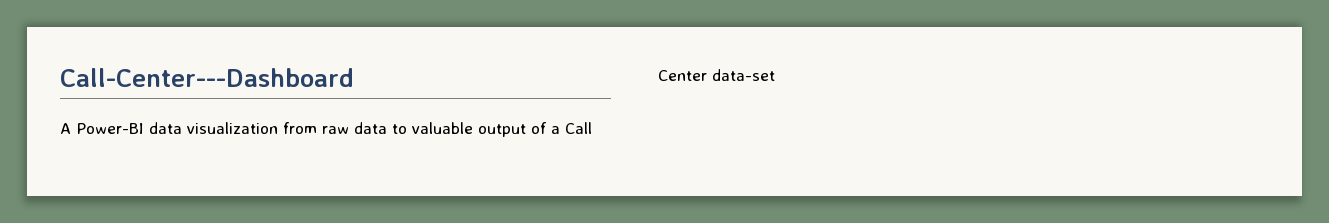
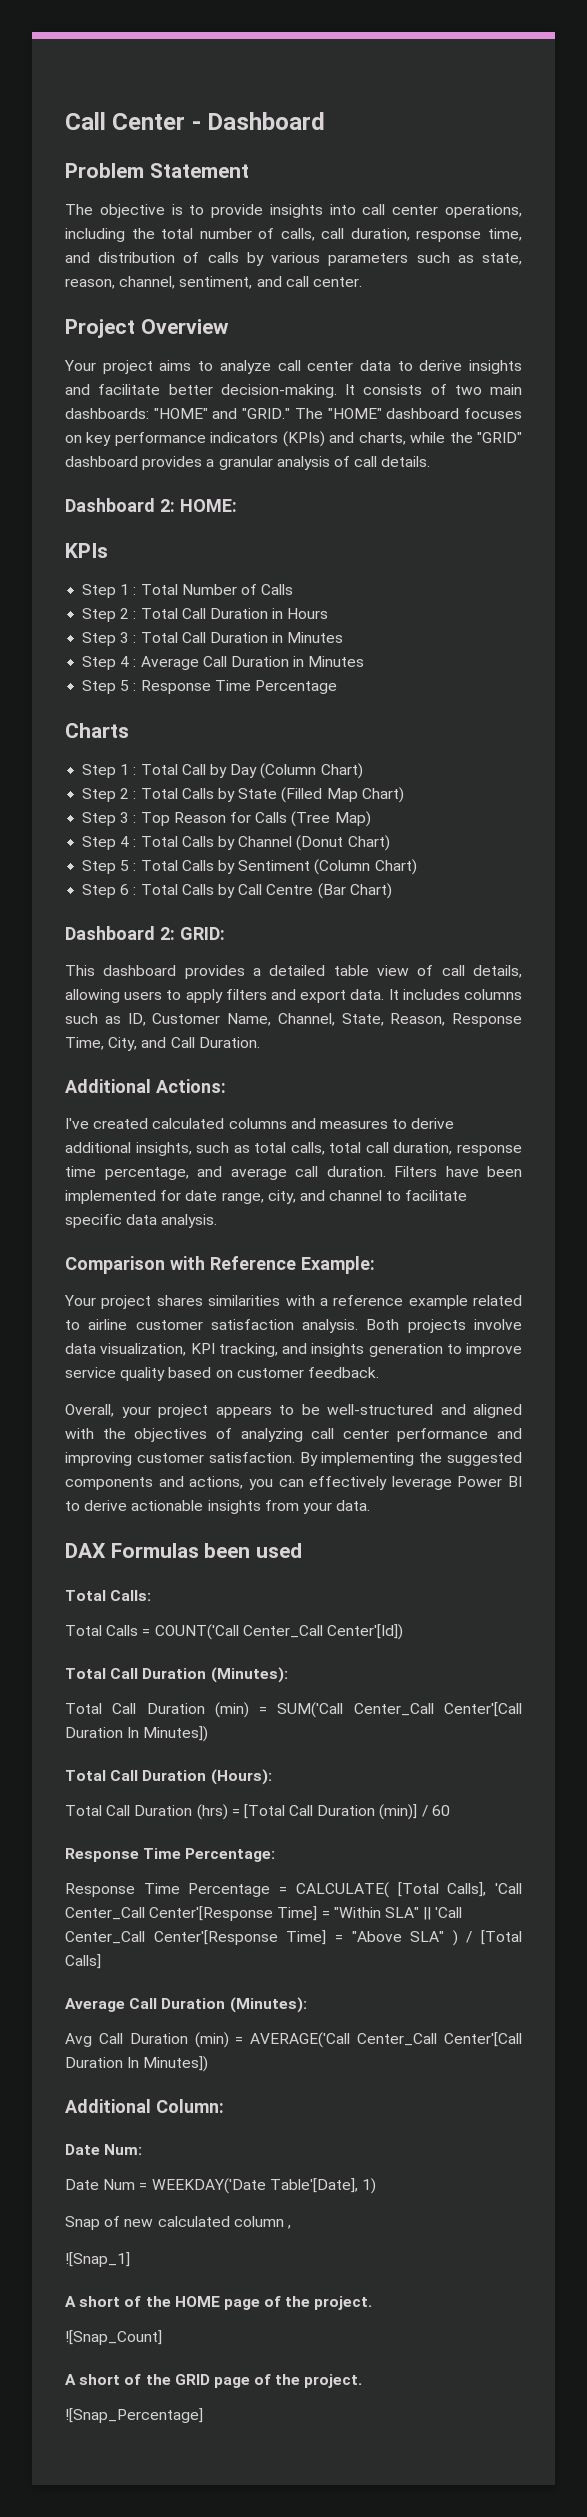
- Call-Center---Dashboard
- A Power-BI data visualization from raw data to valuable output of a Call Center data-set
+ Call Center - Dashboard
+ Problem Statement
+ The objective is to provide insights into call center operations, including the total number of calls, call duration, response time, and distribution of calls by various parameters such as state, reason, channel, sentiment, and call center.
+ Project Overview
+ Your project aims to analyze call center data to derive insights and facilitate better decision-making. It consists of two main dashboards: "HOME" and "GRID." The "HOME" dashboard focuses on key performance indicators (KPIs) and charts, while the "GRID" dashboard provides a granular analysis of call details.
+ Dashboard 2: HOME:
+ KPIs
+ Step 1 : Total Number of Calls
+ Step 2 : Total Call Duration in Hours
+ Step 3 : Total Call Duration in Minutes
+ Step 4 : Average Call Duration in Minutes
+ Step 5 : Response Time Percentage
+ Charts
+ Step 1 : Total Call by Day (Column Chart)
+ Step 2 : Total Calls by State (Filled Map Chart)
+ Step 3 : Top Reason for Calls (Tree Map)
+ Step 4 : Total Calls by Channel (Donut Chart)
+ Step 5 : Total Calls by Sentiment (Column Chart)
+ Step 6 : Total Calls by Call Centre (Bar Chart)
+ Dashboard 2: GRID:
+ This dashboard provides a detailed table view of call details, allowing users to apply filters and export data. It includes columns such as ID, Customer Name, Channel, State, Reason, Response Time, City, and Call Duration.
+ Additional Actions:
+ I've created calculated columns and measures to derive additional insights, such as total calls, total call duration, response time percentage, and average call duration. Filters have been implemented for date range, city, and channel to facilitate specific data analysis.
+ Comparison with Reference Example:
+ Your project shares similarities with a reference example related to airline customer satisfaction analysis. Both projects involve data visualization, KPI tracking, and insights generation to improve service quality based on customer feedback.
+ Overall, your project appears to be well-structured and aligned with the objectives of analyzing call center performance and improving customer satisfaction. By implementing the suggested components and actions, you can effectively leverage Power BI to derive actionable insights from your data.
+ DAX Formulas been used
+ Total Calls:
+ Total Calls = COUNT('Call Center_Call Center'[Id])
+ Total Call Duration (Minutes):
+ Total Call Duration (min) = SUM('Call Center_Call Center'[Call Duration In Minutes])
+ Total Call Duration (Hours):
+ Total Call Duration (hrs) = [Total Call Duration (min)] / 60
+ Response Time Percentage:
+ Response Time Percentage = CALCULATE( [Total Calls], 'Call Center_Call Center'[Response Time] = "Within SLA" || 'Call Center_Call Center'[Response Time] = "Above SLA" ) / [Total Calls]
+ Average Call Duration (Minutes):
+ Avg Call Duration (min) = AVERAGE('Call Center_Call Center'[Call Duration In Minutes])
+ Additional Column:
+ Date Num:
+ Date Num = WEEKDAY('Date Table'[Date], 1)
+ Snap of new calculated column ,
+ ![Snap_1]
+ A short of the HOME page of the project.
+ ![Snap_Count]
+ A short of the GRID page of the project.
+ ![Snap_Percentage]

